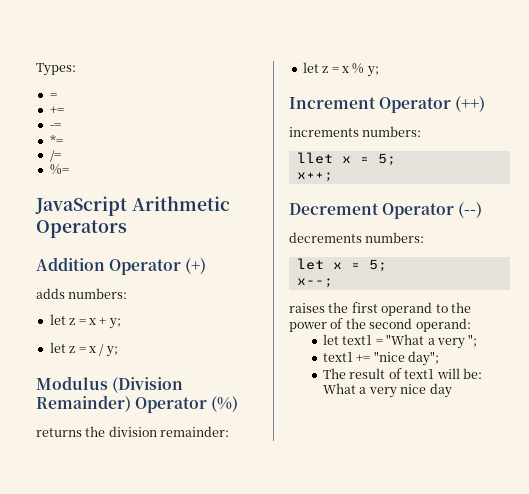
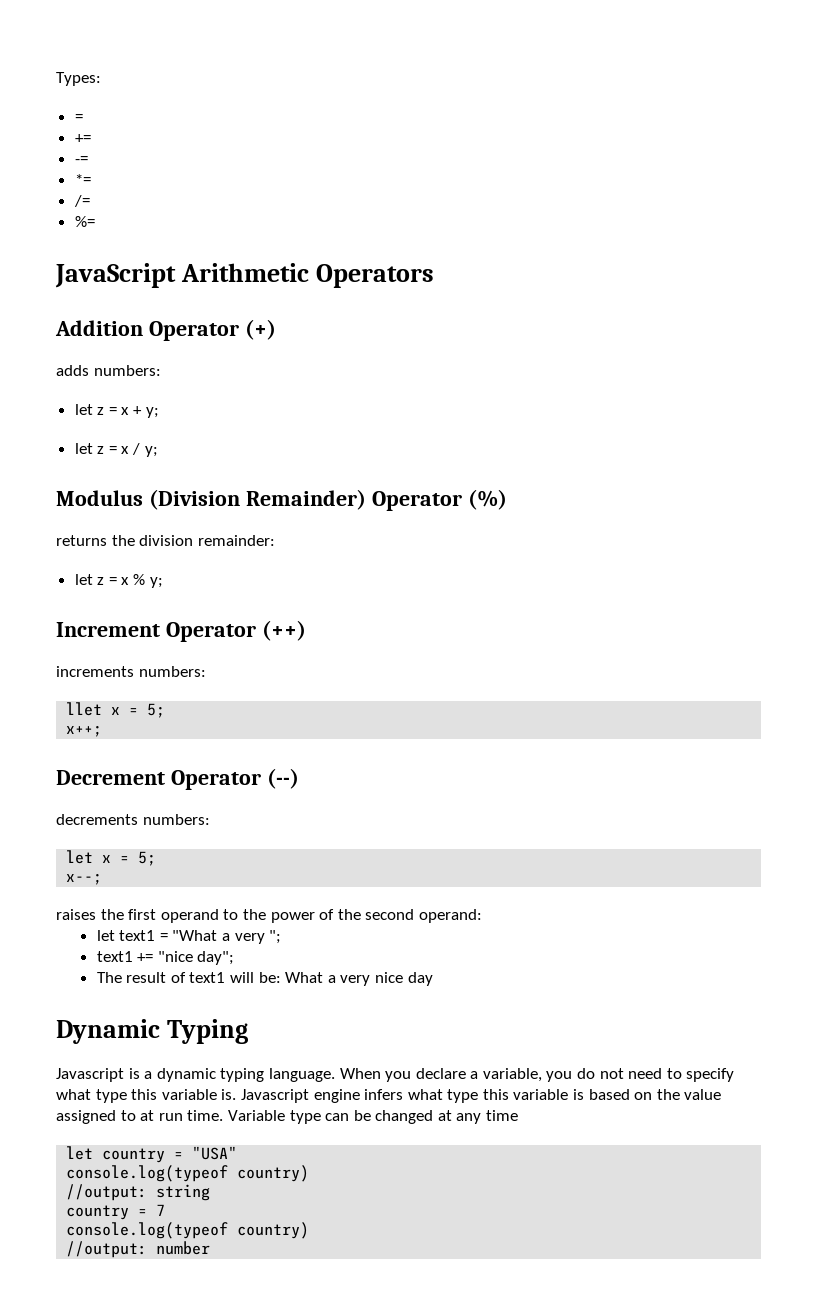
+ Dynamic Typing
+ Javascript is a dynamic typing language. When you declare a variable, you do not need to specify what type this variable is. Javascript engine infers what type this variable is based on the value assigned to at run time. Variable type can be changed at any time
+ let country = "USA"
+ console.log(typeof country)
+ //output: string
+ country = 7
+ console.log(typeof country)
+ //output: number

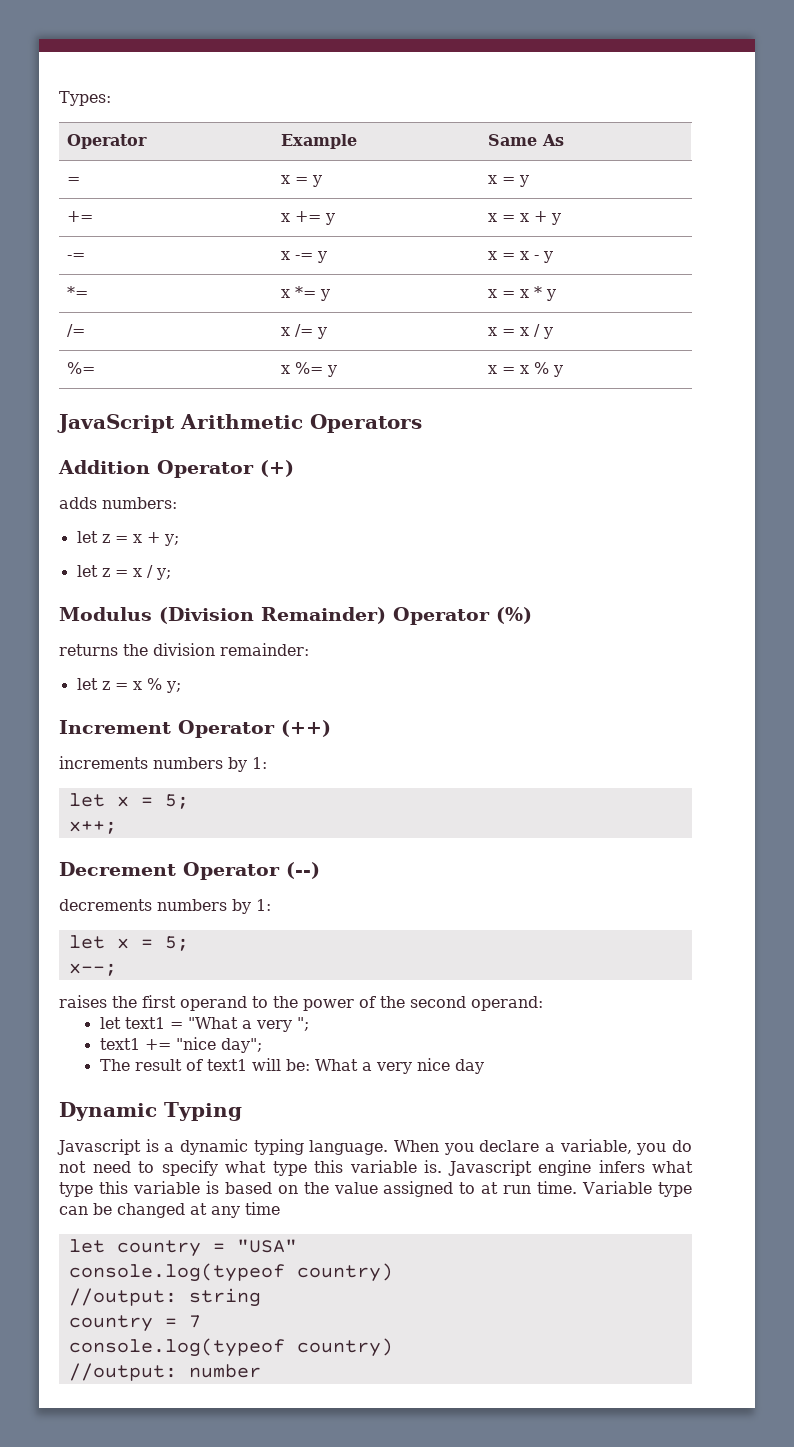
  Types:
- =
- +=
- -=
- *=
- /=
- %=
+ Operator | Example | Same As
+ = | x = y | x = y
+ += | x += y | x = x + y
+ -= | x -= y | x = x - y
+ *= | x *= y | x = x * y
+ /= | x /= y | x = x / y
+ %= | x %= y | x = x % y
- increments numbers:
- llet x = 5;
+ increments numbers by 1:
+ let x = 5;
- decrements numbers:
+ decrements numbers by 1:

